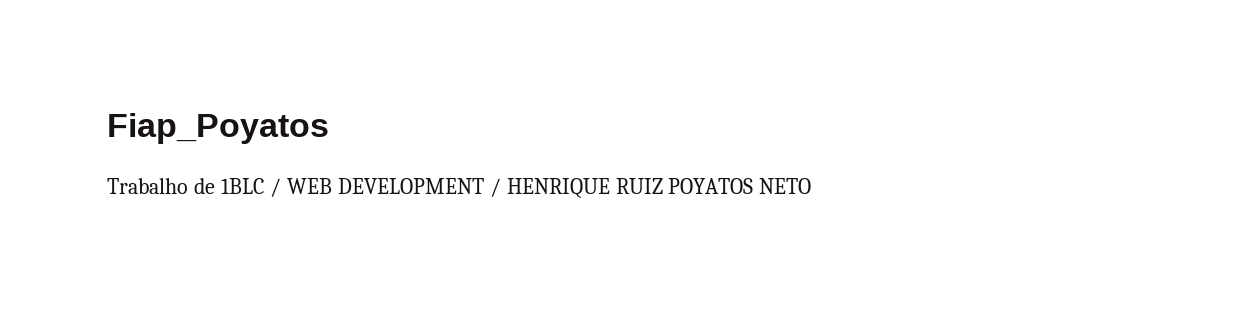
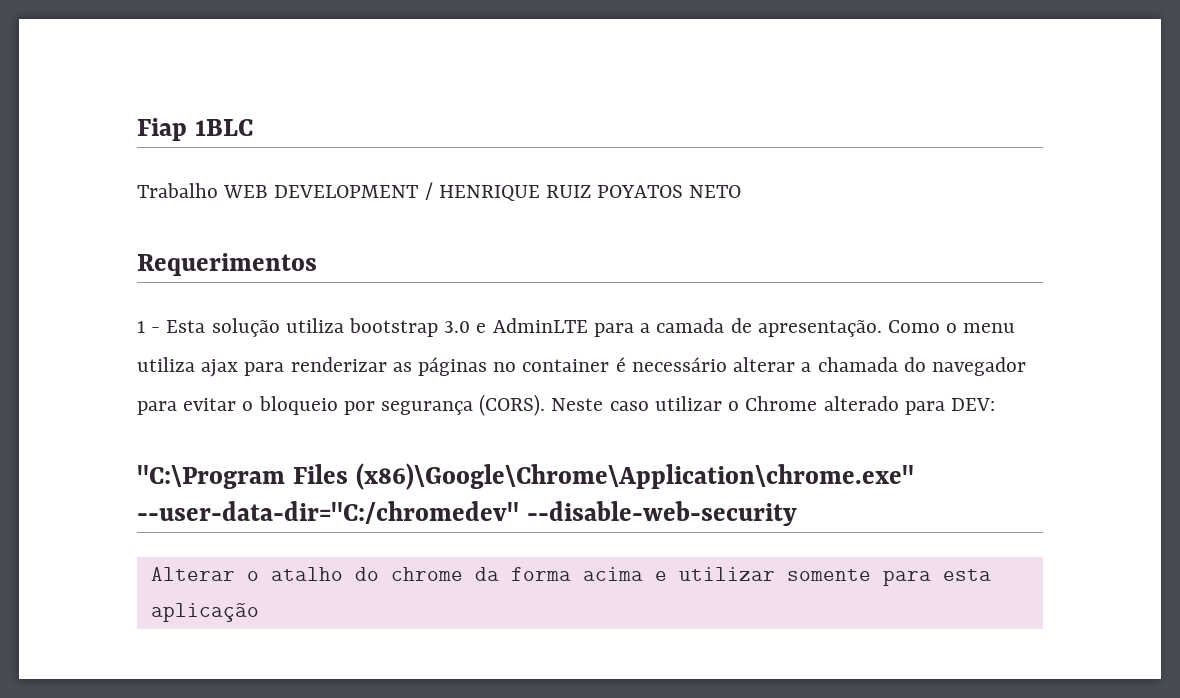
- Fiap_Poyatos
+ Fiap 1BLC
- Trabalho de 1BLC / WEB DEVELOPMENT / HENRIQUE RUIZ POYATOS NETO
+ Trabalho WEB DEVELOPMENT / HENRIQUE RUIZ POYATOS NETO
+ Requerimentos
+ 1 - Esta solução utiliza bootstrap 3.0 e AdminLTE para a camada de apresentação. Como o menu utiliza ajax para renderizar as páginas no container é necessário alterar a chamada do navegador para evitar o bloqueio por segurança (CORS). Neste caso utilizar o Chrome alterado para DEV:
+ "C:\Program Files (x86)\Google\Chrome\Application\chrome.exe" --user-data-dir="C:/chromedev" --disable-web-security
+ Alterar o atalho do chrome da forma acima e utilizar somente para esta aplicação

